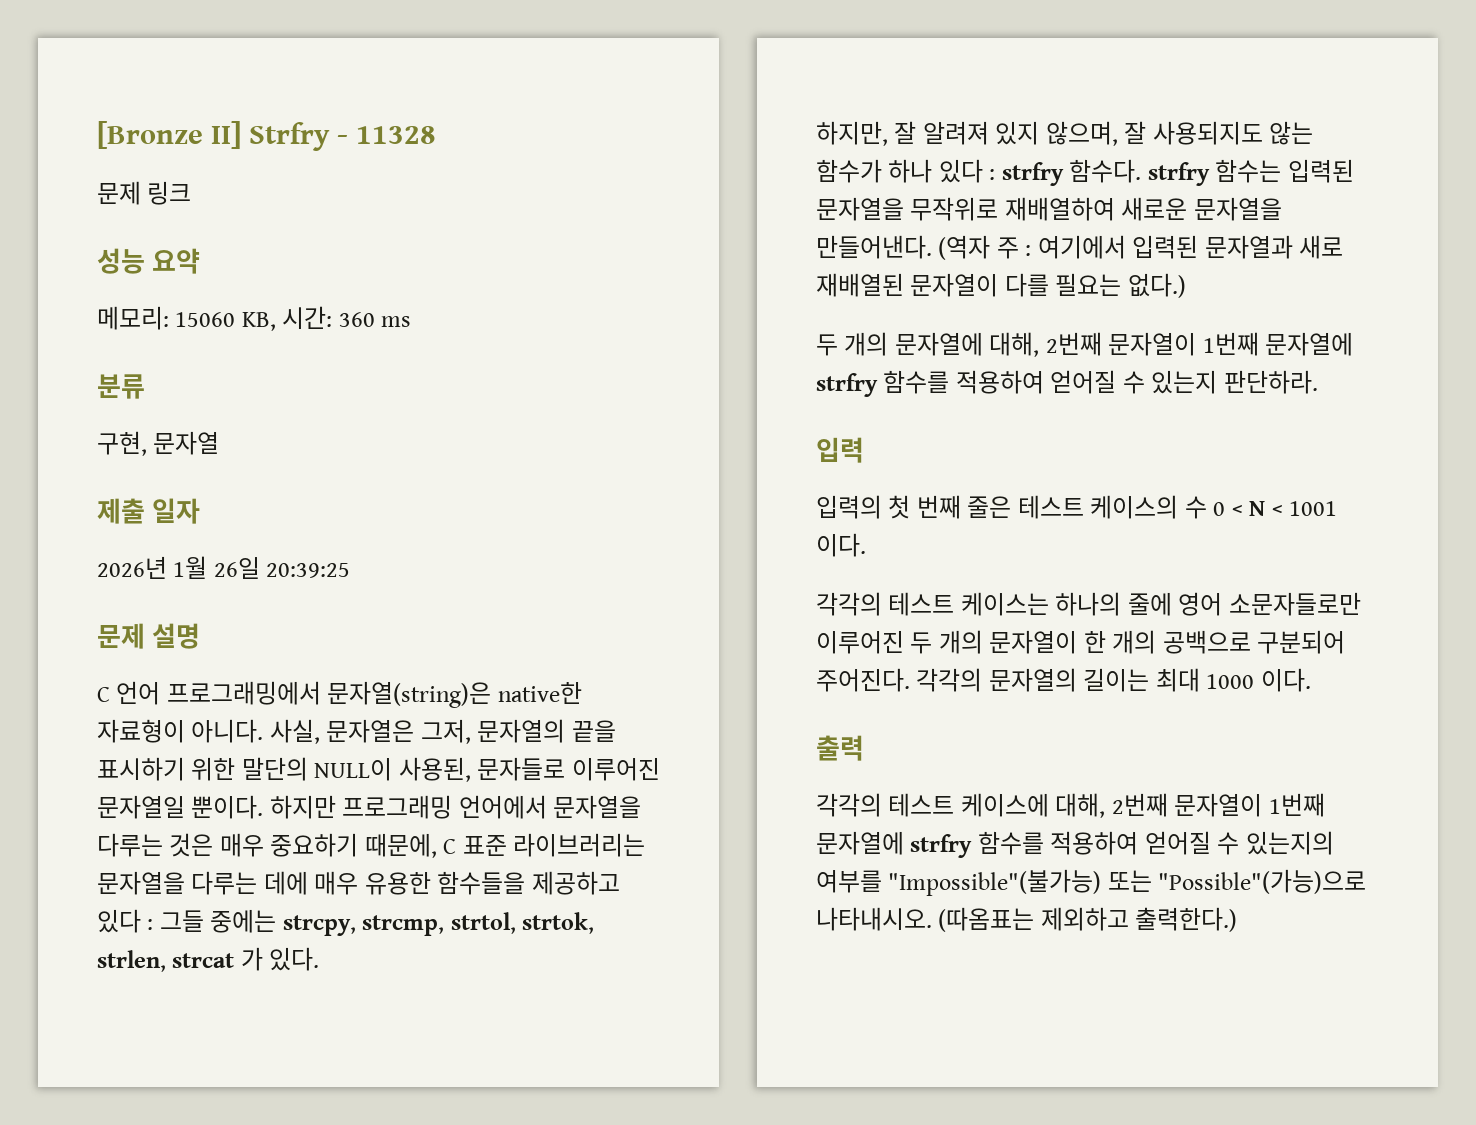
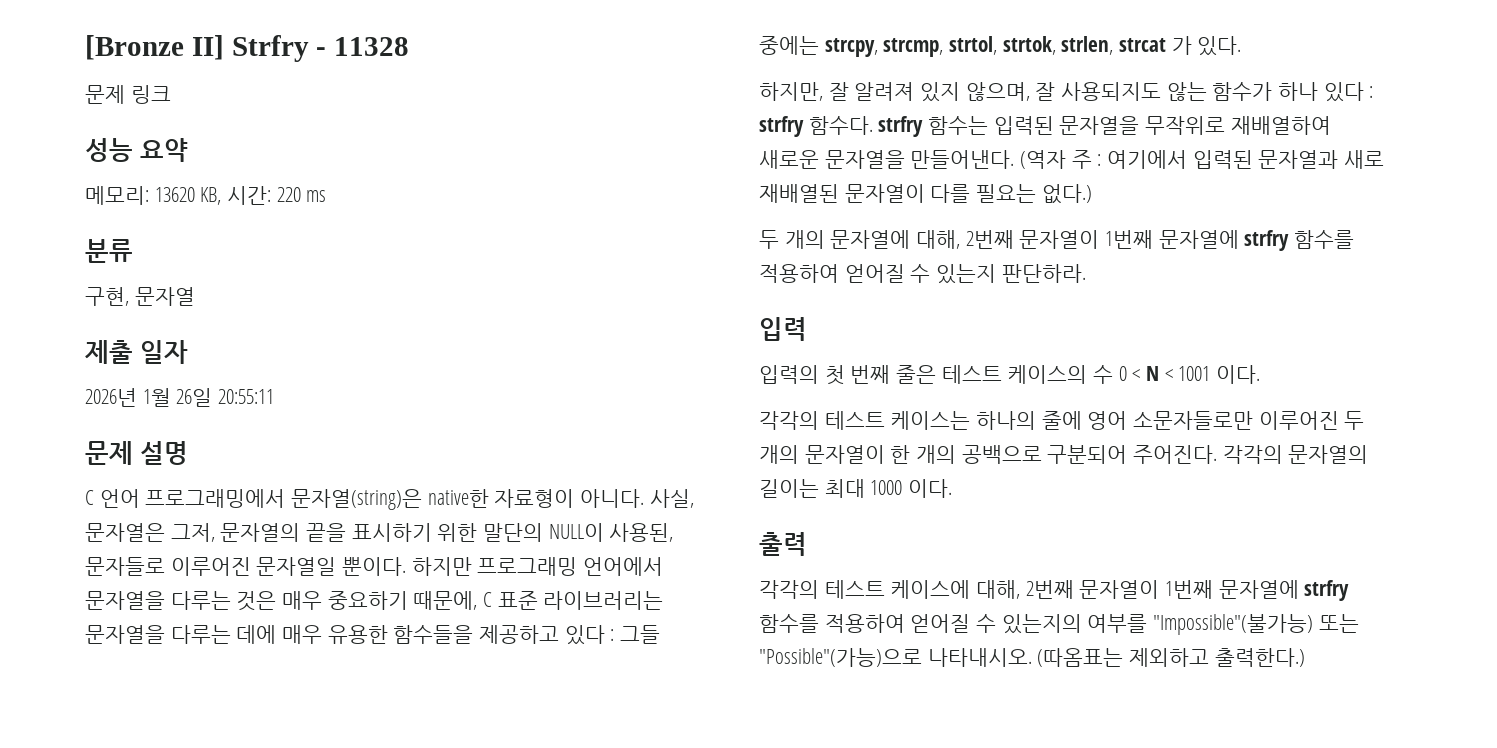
- 메모리: 15060 KB, 시간: 360 ms
+ 메모리: 13620 KB, 시간: 220 ms
- 2026년 1월 26일 20:39:25
+ 2026년 1월 26일 20:55:11

